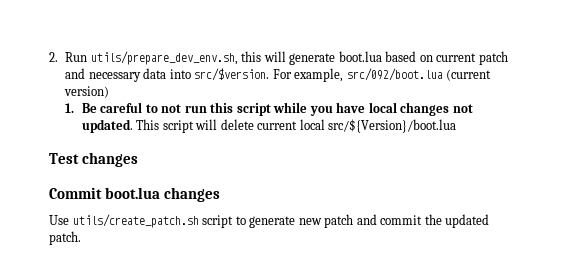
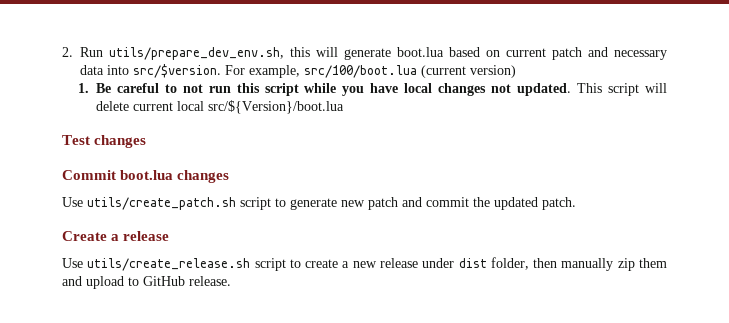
- For example, src/092/boot.lua (current version)
+ For example, src/100/boot.lua (current version)
+ Create a release
+ Use utils/create_release.sh script to create a new release under dist folder, then manually zip them and upload to GitHub release.

